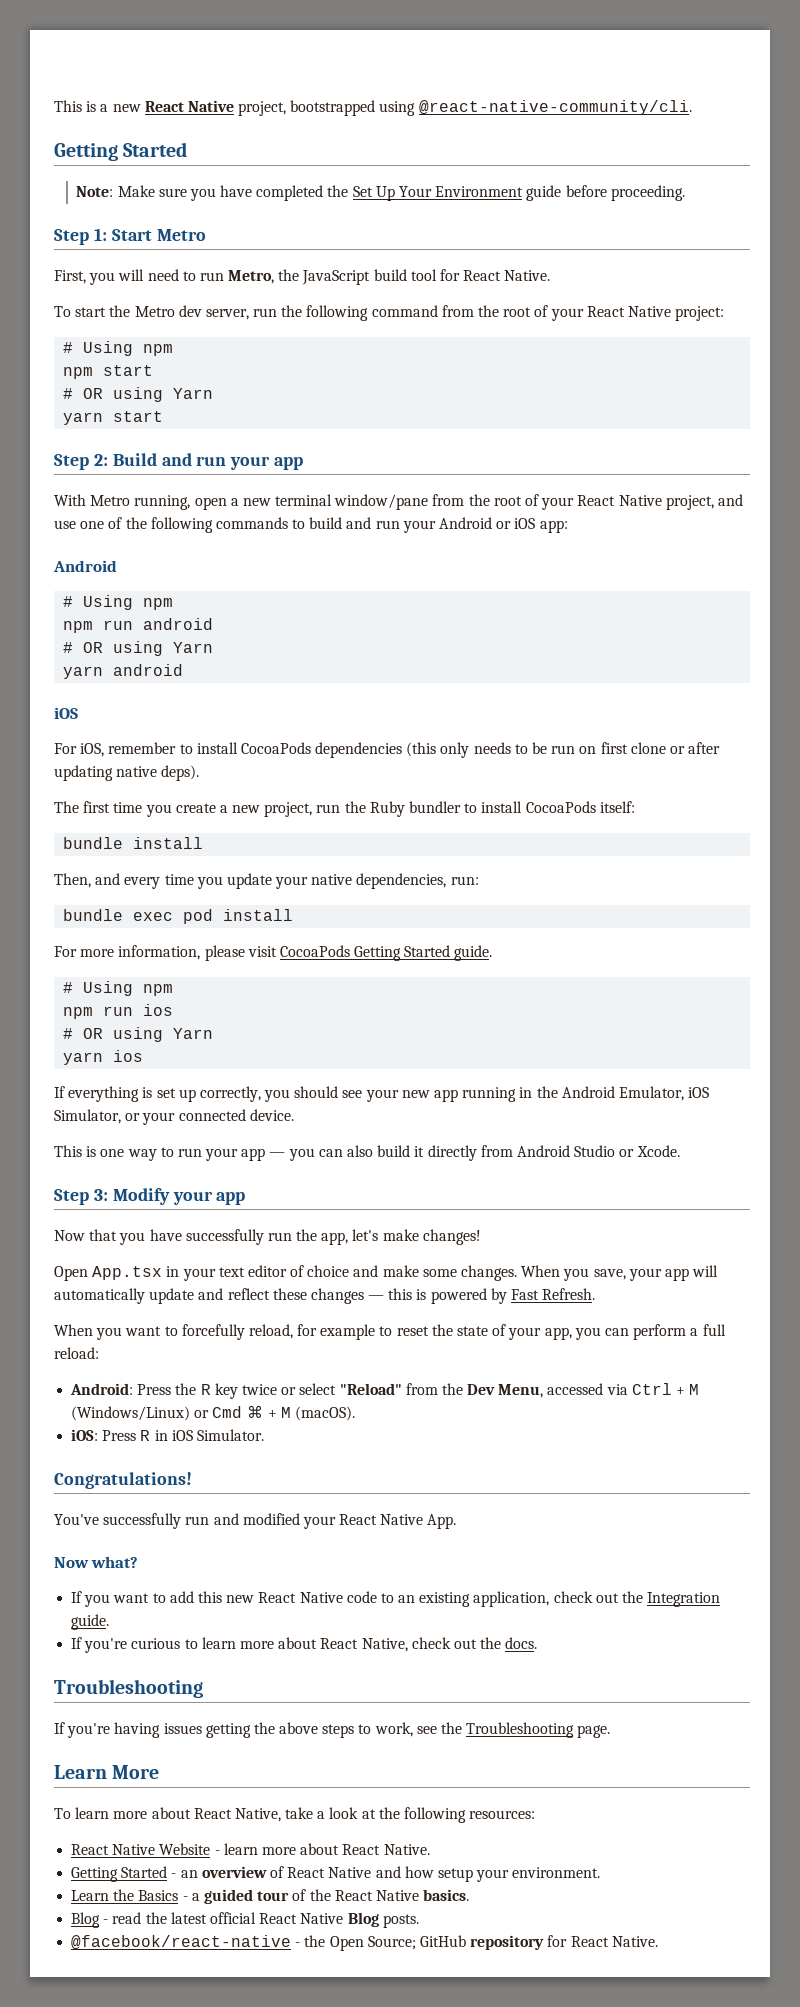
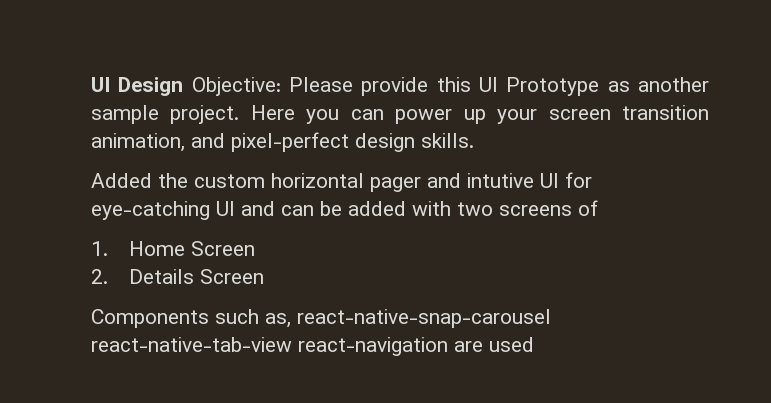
- This is a new React Native project, bootstrapped using @react-native-community/cli.
- Getting Started
- Note: Make sure you have completed the Set Up Your Environment guide before proceeding.
- Step 1: Start Metro
- First, you will need to run Metro, the JavaScript build tool for React Native.
- To start the Metro dev server, run the following command from the root of your React Native project:
- # Using npm
- npm start
- # OR using Yarn
- yarn start
- Step 2: Build and run your app
- With Metro running, open a new terminal window/pane from the root of your React Native project, and use one of the following commands to build and run your Android or iOS app:
- Android
- # Using npm
- npm run android
- # OR using Yarn
- yarn android
- iOS
- For iOS, remember to install CocoaPods dependencies (this only needs to be run on first clone or after updating native deps).
- The first time you create a new project, run the Ruby bundler to install CocoaPods itself:
- bundle install
- Then, and every time you update your native dependencies, run:
- bundle exec pod install
- For more information, please visit CocoaPods Getting Started guide.
- # Using npm
- npm run ios
- # OR using Yarn
- yarn ios
- If everything is set up correctly, you should see your new app running in the Android Emulator, iOS Simulator, or your connected device.
- This is one way to run your app — you can also build it directly from Android Studio or Xcode.
- Step 3: Modify your app
- Now that you have successfully run the app, let's make changes!
- Open App.tsx in your text editor of choice and make some changes. When you save, your app will automatically update and reflect these changes — this is powered by Fast Refresh.
- When you want to forcefully reload, for example to reset the state of your app, you can perform a full reload:
- Android: Press the R key twice or select "Reload" from the Dev Menu, accessed via Ctrl + M (Windows/Linux) or Cmd ⌘ + M (macOS).
- iOS: Press R in iOS Simulator.
- Congratulations!
- You've successfully run and modified your React Native App.
- Now what?
- If you want to add this new React Native code to an existing application, check out the Integration guide.
- If you're curious to learn more about React Native, check out the docs.
- Troubleshooting
- If you're having issues getting the above steps to work, see the Troubleshooting page.
- Learn More
- To learn more about React Native, take a look at the following resources:
- React Native Website - learn more about React Native.
- Getting Started - an overview of React Native and how setup your environment.
- Learn the Basics - a guided tour of the React Native basics.
- Blog - read the latest official React Native Blog posts.
- @facebook/react-native - the Open Source; GitHub repository for React Native.
+ UI Design Objective: Please provide this UI Prototype as another sample project. Here you can power up your screen transition animation, and pixel-perfect design skills.
+ Added the custom horizontal pager and intutive UI for eye-catching UI and can be added with two screens of
+ 1. Home Screen
+ 2. Details Screen
+ Components such as, react-native-snap-carousel react-native-tab-view react-navigation are used

